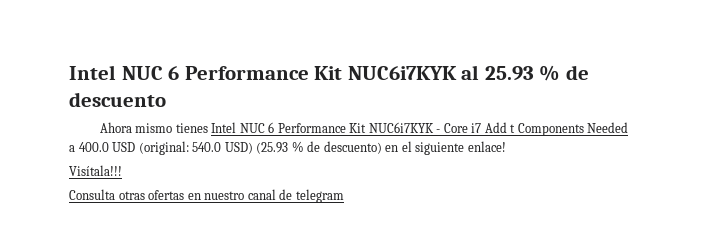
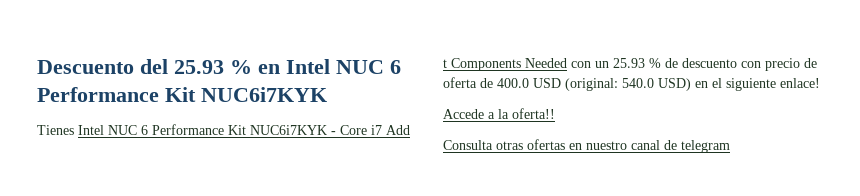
- Intel NUC 6 Performance Kit NUC6i7KYK al 25.93 % de descuento
- Ahora mismo tienes Intel NUC 6 Performance Kit NUC6i7KYK - Core i7 Add t Components Needed a 400.0 USD (original: 540.0 USD) (25.93 % de descuento) en el siguiente enlace!
+ Descuento del 25.93 % en Intel NUC 6 Performance Kit NUC6i7KYK
+ Tienes Intel NUC 6 Performance Kit NUC6i7KYK - Core i7 Add t Components Needed con un 25.93 % de descuento con precio de oferta de 400.0 USD (original: 540.0 USD) en el siguiente enlace!
- Visítala!!!
+ Accede a la oferta!!

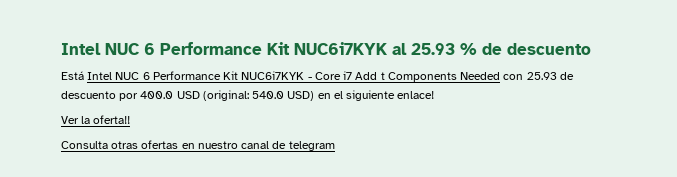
- Descuento del 25.93 % en Intel NUC 6 Performance Kit NUC6i7KYK
- Tienes Intel NUC 6 Performance Kit NUC6i7KYK - Core i7 Add t Components Needed con un 25.93 % de descuento con precio de oferta de 400.0 USD (original: 540.0 USD) en el siguiente enlace!
+ Intel NUC 6 Performance Kit NUC6i7KYK al 25.93 % de descuento
+ Está Intel NUC 6 Performance Kit NUC6i7KYK - Core i7 Add t Components Needed con 25.93 de descuento por 400.0 USD (original: 540.0 USD) en el siguiente enlace!
- Accede a la oferta!!
+ Ver la oferta!!

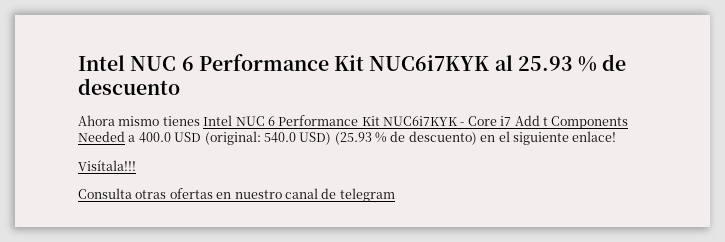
- Está Intel NUC 6 Performance Kit NUC6i7KYK - Core i7 Add t Components Needed con 25.93 de descuento por 400.0 USD (original: 540.0 USD) en el siguiente enlace!
+ Ahora mismo tienes Intel NUC 6 Performance Kit NUC6i7KYK - Core i7 Add t Components Needed a 400.0 USD (original: 540.0 USD) (25.93 % de descuento) en el siguiente enlace!
- Ver la oferta!!
+ Visítala!!!

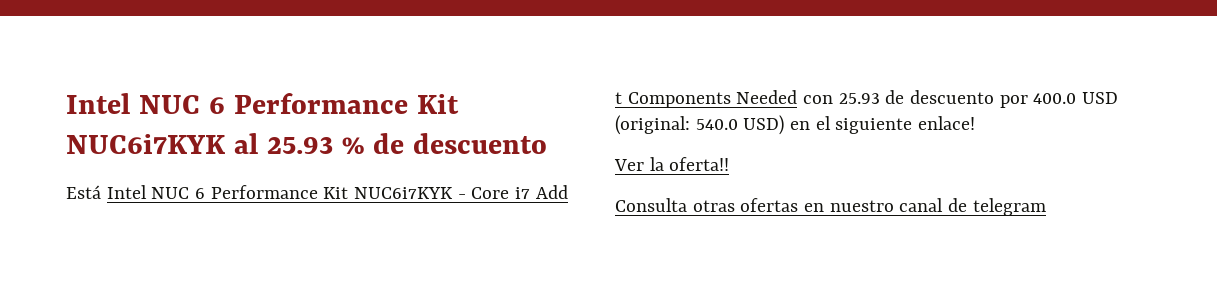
- Ahora mismo tienes Intel NUC 6 Performance Kit NUC6i7KYK - Core i7 Add t Components Needed a 400.0 USD (original: 540.0 USD) (25.93 % de descuento) en el siguiente enlace!
+ Está Intel NUC 6 Performance Kit NUC6i7KYK - Core i7 Add t Components Needed con 25.93 de descuento por 400.0 USD (original: 540.0 USD) en el siguiente enlace!
- Visítala!!!
+ Ver la oferta!!

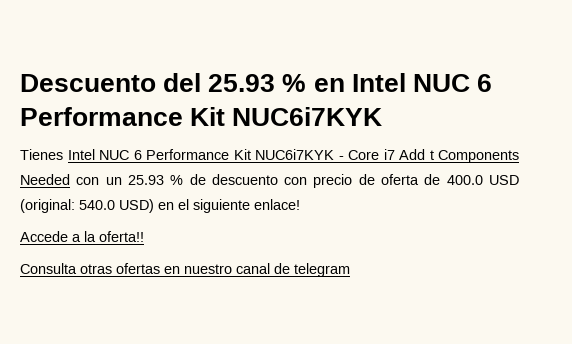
- Intel NUC 6 Performance Kit NUC6i7KYK al 25.93 % de descuento
- Está Intel NUC 6 Performance Kit NUC6i7KYK - Core i7 Add t Components Needed con 25.93 de descuento por 400.0 USD (original: 540.0 USD) en el siguiente enlace!
+ Descuento del 25.93 % en Intel NUC 6 Performance Kit NUC6i7KYK
+ Tienes Intel NUC 6 Performance Kit NUC6i7KYK - Core i7 Add t Components Needed con un 25.93 % de descuento con precio de oferta de 400.0 USD (original: 540.0 USD) en el siguiente enlace!
- Ver la oferta!!
+ Accede a la oferta!!

